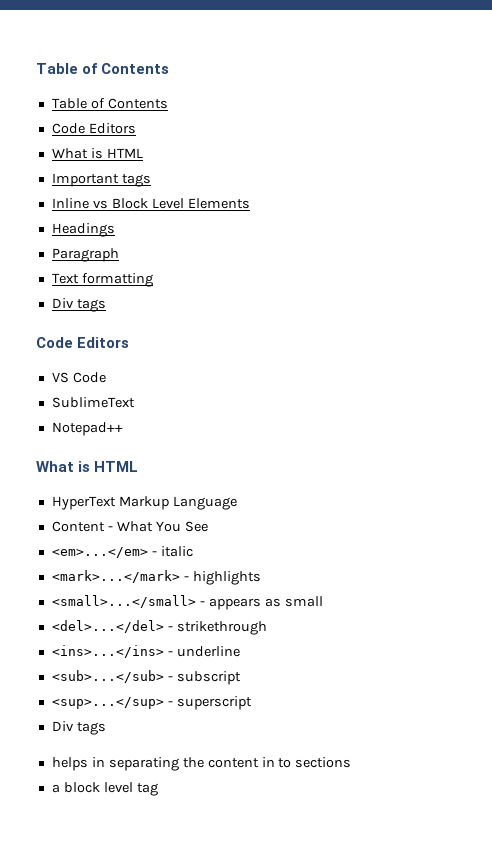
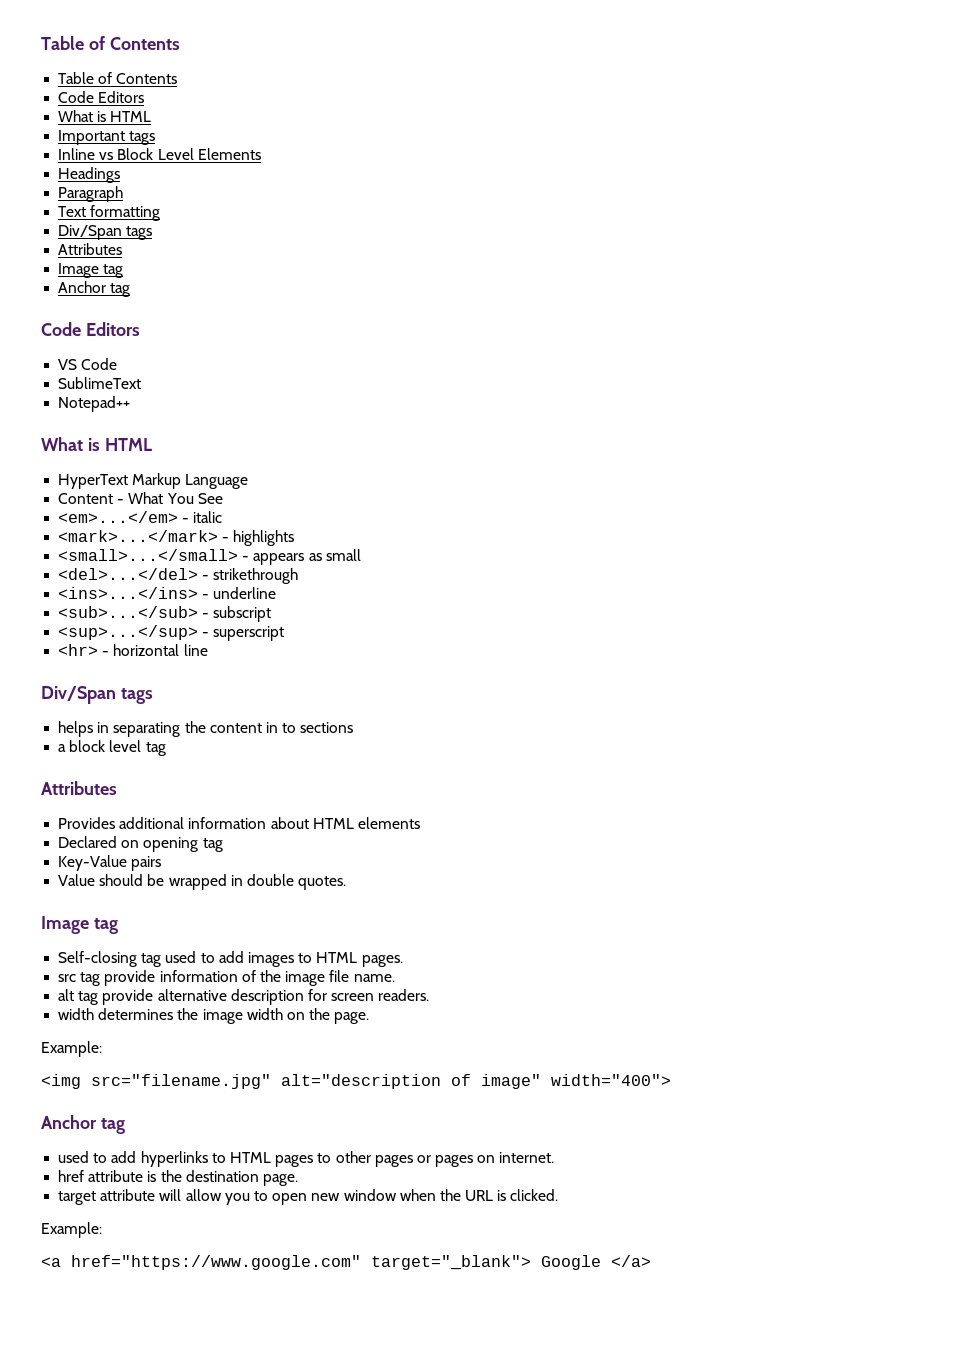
  Text formatting
- Div tags
+ Div/Span tags
+ Attributes
+ Image tag
+ Anchor tag
  <sup>...</sup> - superscript
- Div tags
+ <hr> - horizontal line
+ Div/Span tags
  a block level tag
+ Attributes
+ Provides additional information about HTML elements
+ Declared on opening tag
+ Key-Value pairs
+ Value should be wrapped in double quotes.
+ Image tag
+ Self-closing tag used to add images to HTML pages.
+ src tag provide information of the image file name.
+ alt tag provide alternative description for screen readers.
+ width determines the image width on the page.
+ Example:
+ <img src="filename.jpg" alt="description of image" width="400">
+ Anchor tag
+ used to add hyperlinks to HTML pages to other pages or pages on internet.
+ href attribute is the destination page.
+ target attribute will allow you to open new window when the URL is clicked.
+ Example:
+ <a href="https://www.google.com" target="_blank"> Google </a>

